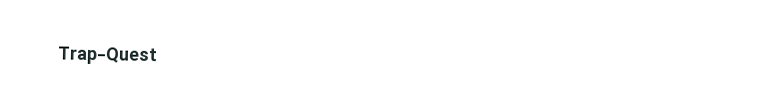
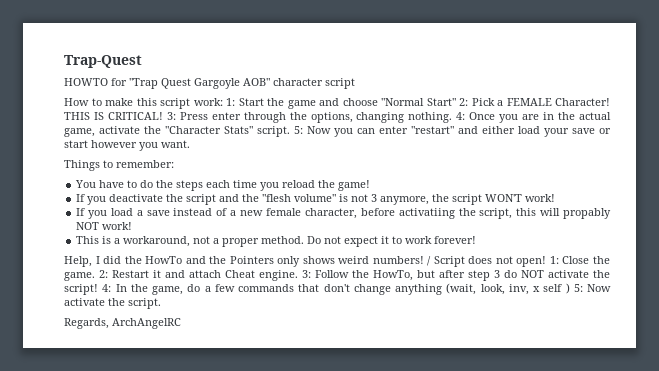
+ HOWTO for "Trap Quest Gargoyle AOB" character script
+ How to make this script work: 1: Start the game and choose "Normal Start" 2: Pick a FEMALE Character! THIS IS CRITICAL! 3: Press enter through the options, changing nothing. 4: Once you are in the actual game, activate the "Character Stats" script. 5: Now you can enter "restart" and either load your save or start however you want.
+ Things to remember:
+ You have to do the steps each time you reload the game!
+ If you deactivate the script and the "flesh volume" is not 3 anymore, the script WON'T work!
+ If you load a save instead of a new female character, before activatiing the script, this will propably NOT work!
+ This is a workaround, not a proper method. Do not expect it to work forever!
+ Help, I did the HowTo and the Pointers only shows weird numbers! / Script does not open! 1: Close the game. 2: Restart it and attach Cheat engine. 3: Follow the HowTo, but after step 3 do NOT activate the script! 4: In the game, do a few commands that don't change anything (wait, look, inv, x self ) 5: Now activate the script.
+ Regards, ArchAngelRC

